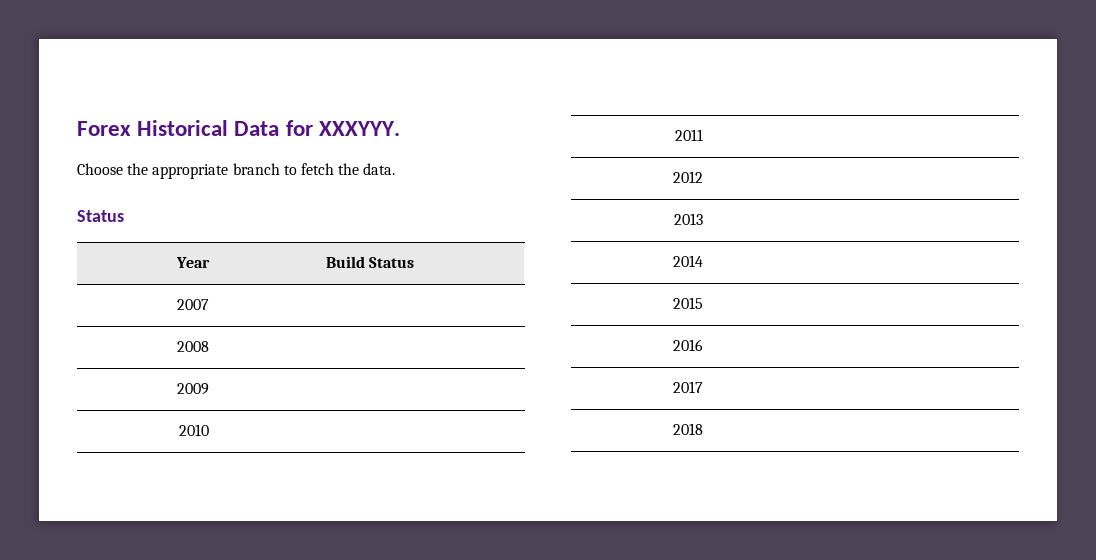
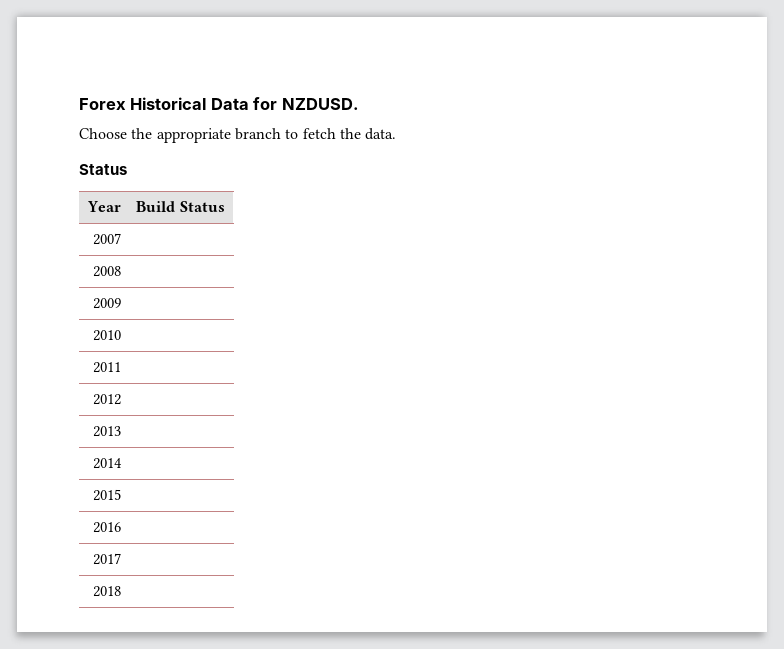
- Forex Historical Data for XXXYYY.
+ Forex Historical Data for NZDUSD.

